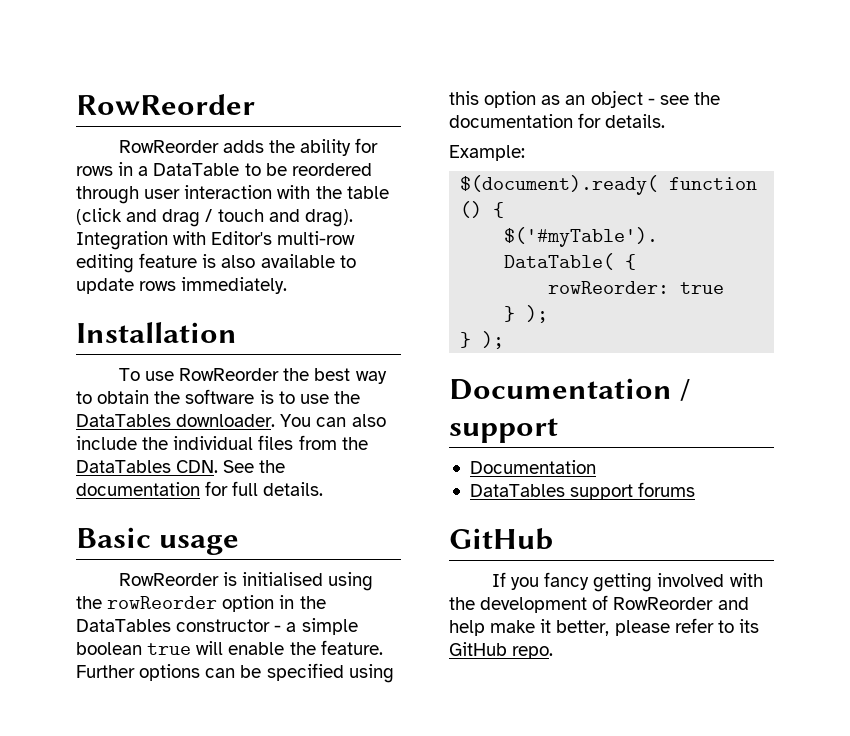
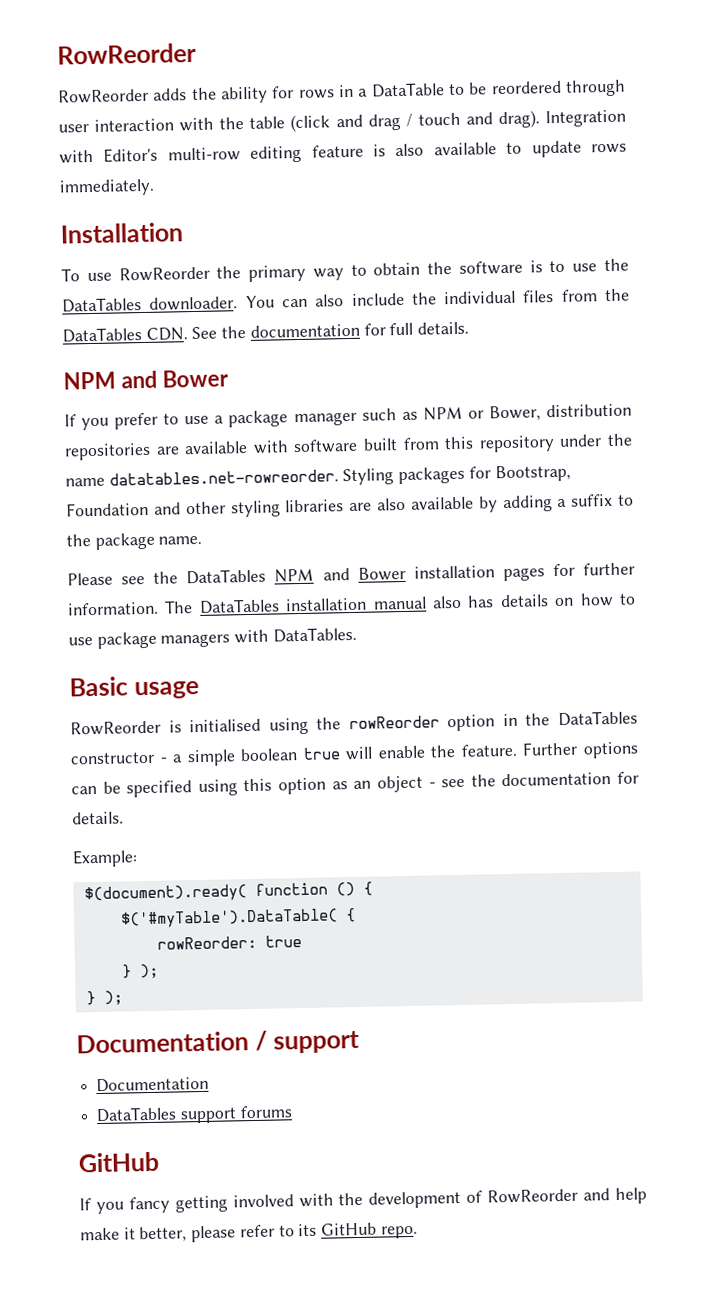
- To use RowReorder the best way to obtain the software is to use the DataTables downloader.
+ To use RowReorder the primary way to obtain the software is to use the DataTables downloader.
  You can also include the individual files from the DataTables CDN. See the documentation for full details.
+ NPM and Bower
+ If you prefer to use a package manager such as NPM or Bower, distribution repositories are available with software built from this repository under the name datatables.net-rowreorder. Styling packages for Bootstrap, Foundation and other styling libraries are also available by adding a suffix to the package name.
+ Please see the DataTables NPM and Bower installation pages for further information. The DataTables installation manual also has details on how to use package managers with DataTables.

